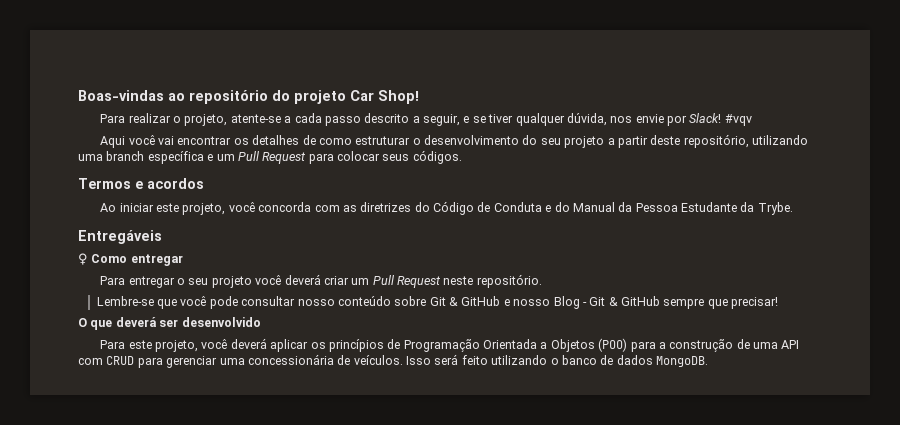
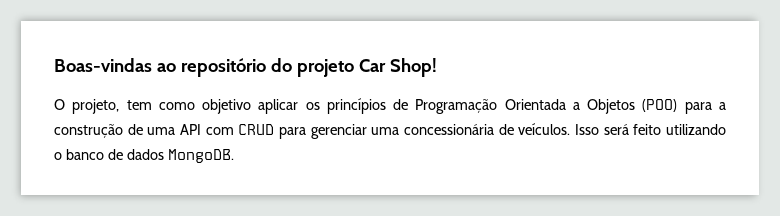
- Para realizar o projeto, atente-se a cada passo descrito a seguir, e se tiver qualquer dúvida, nos envie por Slack! #vqv
- Aqui você vai encontrar os detalhes de como estruturar o desenvolvimento do seu projeto a partir deste repositório, utilizando uma branch específica e um Pull Request para colocar seus códigos.
- Termos e acordos
- Ao iniciar este projeto, você concorda com as diretrizes do Código de Conduta e do Manual da Pessoa Estudante da Trybe.
- Entregáveis
- ♀ Como entregar
- Para entregar o seu projeto você deverá criar um Pull Request neste repositório.
- Lembre-se que você pode consultar nosso conteúdo sobre Git & GitHub e nosso Blog - Git & GitHub sempre que precisar!
- O que deverá ser desenvolvido
- Para este projeto, você deverá aplicar os princípios de Programação Orientada a Objetos (POO) para a construção de uma API com CRUD para gerenciar uma concessionária de veículos.
+ O projeto, tem como objetivo aplicar os princípios de Programação Orientada a Objetos (POO) para a construção de uma API com CRUD para gerenciar uma concessionária de veículos.

